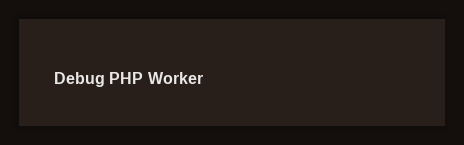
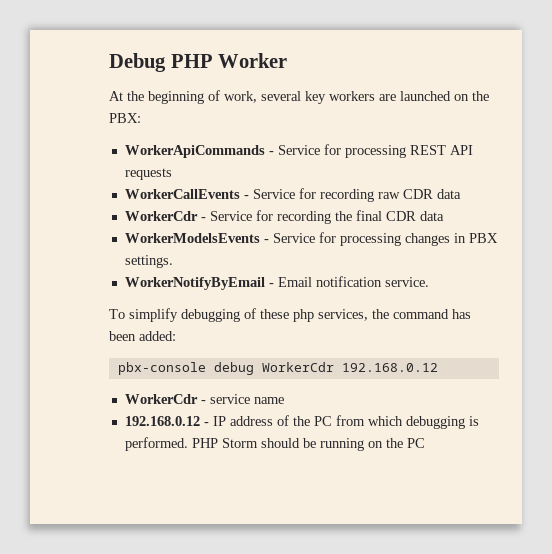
+ At the beginning of work, several key workers are launched on the PBX:
+ WorkerApiCommands - Service for processing REST API requests
+ WorkerCallEvents - Service for recording raw CDR data
+ WorkerCdr - Service for recording the final CDR data
+ WorkerModelsEvents - Service for processing changes in PBX settings.
+ WorkerNotifyByEmail - Email notification service.
+ To simplify debugging of these php services, the command has been added:
+ pbx-console debug WorkerCdr 192.168.0.12
+ WorkerCdr - service name
+ 192.168.0.12 - IP address of the PC from which debugging is performed. PHP Storm should be running on the PC

